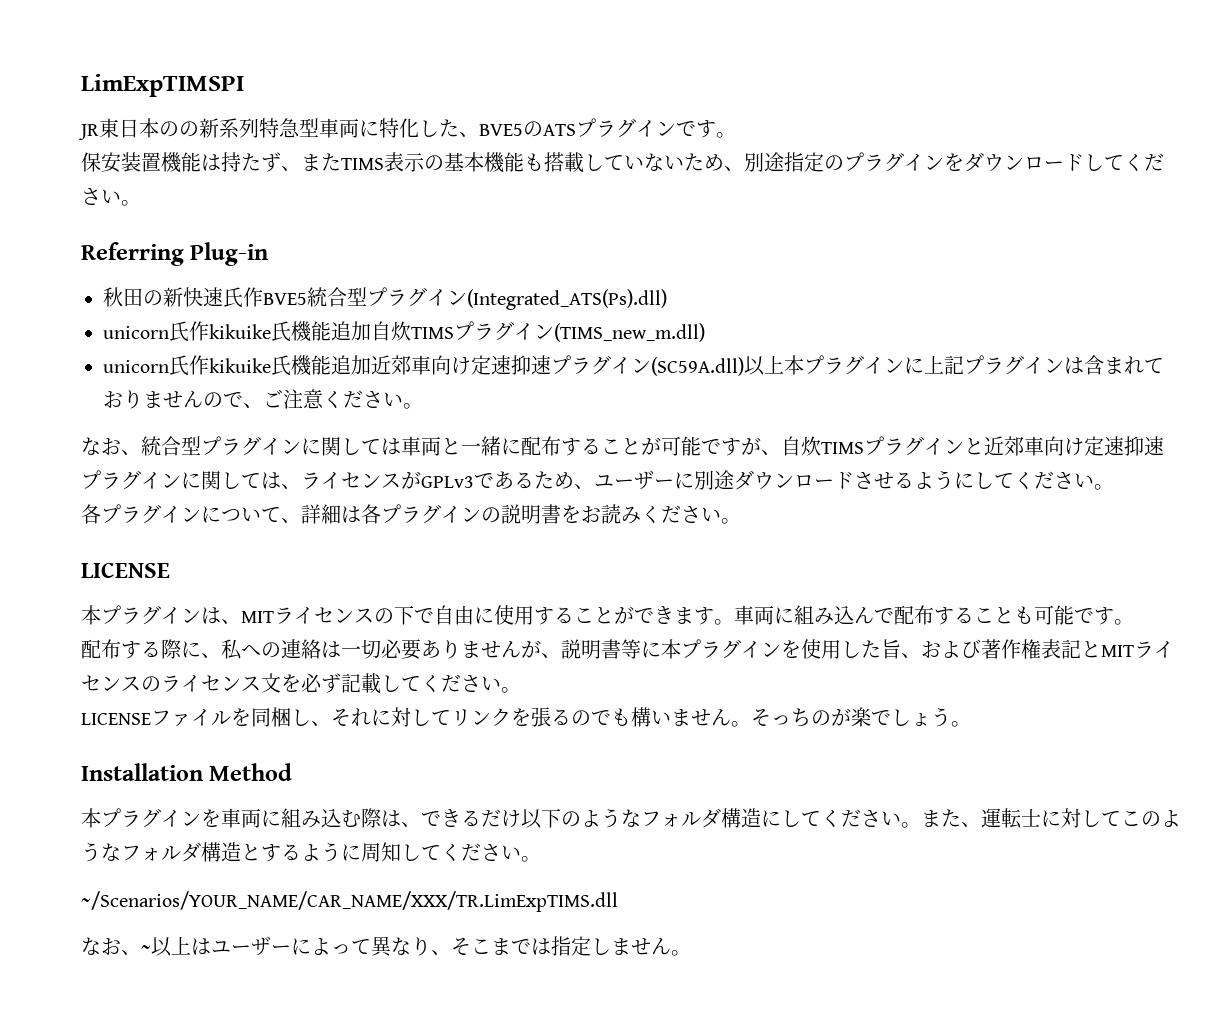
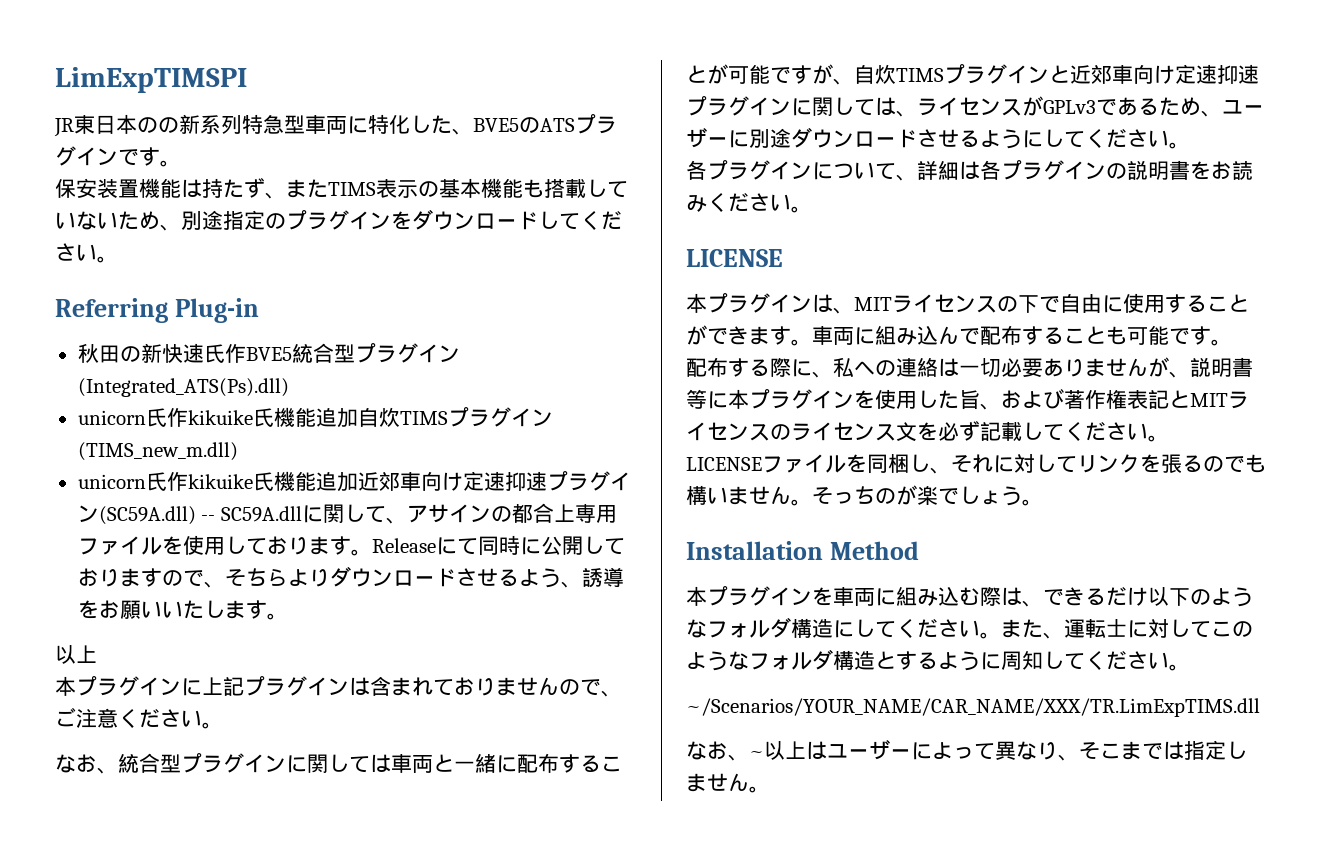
- unicorn氏作kikuike氏機能追加近郊車向け定速抑速プラグイン(SC59A.dll)以上本プラグインに上記プラグインは含まれておりませんので、ご注意ください。
+ unicorn氏作kikuike氏機能追加近郊車向け定速抑速プラグイン(SC59A.dll) -- SC59A.dllに関して、アサインの都合上専用ファイルを使用しております。Releaseにて同時に公開しておりますので、そちらよりダウンロードさせるよう、誘導をお願いいたします。
+ 以上
+ 本プラグインに上記プラグインは含まれておりませんので、ご注意ください。

